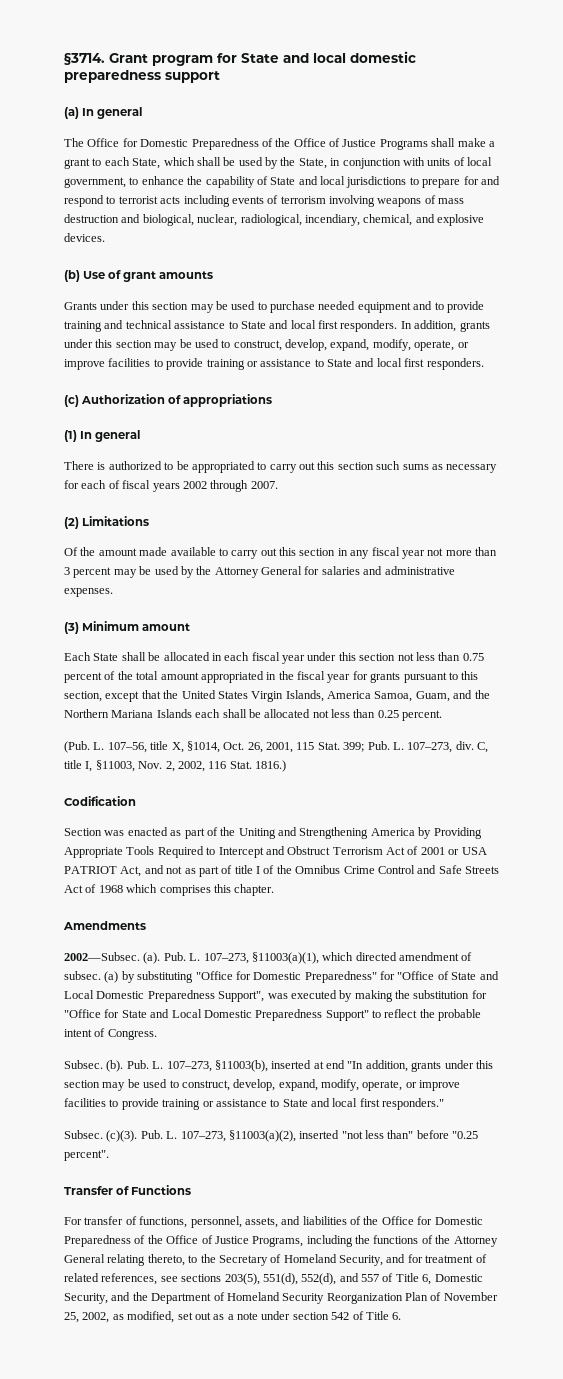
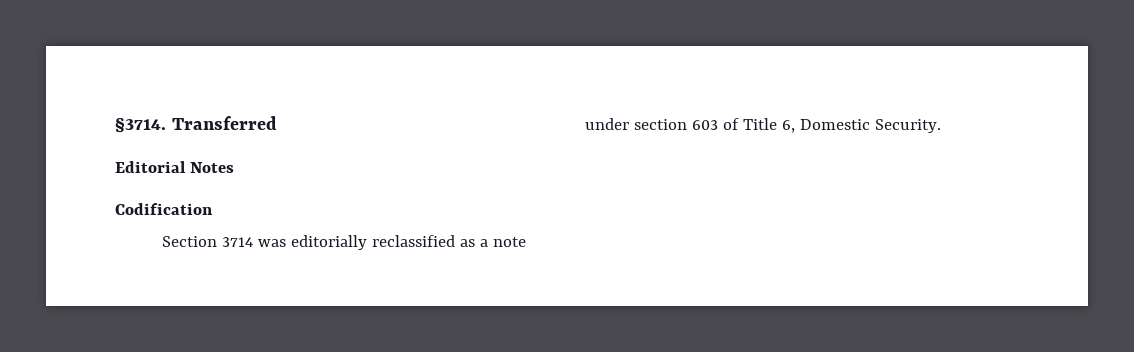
- Grant program for State and local domestic preparedness support
- (a) In general
- The Office for Domestic Preparedness of the Office of Justice Programs shall make a grant to each State, which shall be used by the State, in conjunction with units of local government, to enhance the capability of State and local jurisdictions to prepare for and respond to terrorist acts including events of terrorism involving weapons of mass destruction and biological, nuclear, radiological, incendiary, chemical, and explosive devices.
- (b) Use of grant amounts
- Grants under this section may be used to purchase needed equipment and to provide training and technical assistance to State and local first responders. In addition, grants under this section may be used to construct, develop, expand, modify, operate, or improve facilities to provide training or assistance to State and local first responders.
- (c) Authorization of appropriations
- (1) In general
- There is authorized to be appropriated to carry out this section such sums as necessary for each of fiscal years 2002 through 2007.
- (2) Limitations
- Of the amount made available to carry out this section in any fiscal year not more than 3 percent may be used by the Attorney General for salaries and administrative expenses.
- (3) Minimum amount
- Each State shall be allocated in each fiscal year under this section not less than 0.75 percent of the total amount appropriated in the fiscal year for grants pursuant to this section, except that the United States Virgin Islands, America Samoa, Guam, and the Northern Mariana Islands each shall be allocated not less than 0.25 percent.
- (Pub. L. 107–56, title X, §1014, Oct. 26, 2001, 115 Stat. 399; Pub. L. 107–273, div. C, title I, §11003, Nov. 2, 2002, 116 Stat. 1816.)
+ Transferred
+ Editorial Notes
  Codification
- Section was enacted as part of the Uniting and Strengthening America by Providing Appropriate Tools Required to Intercept and Obstruct Terrorism Act of 2001 or USA PATRIOT Act, and not as part of title I of the Omnibus Crime Control and Safe Streets Act of 1968 which comprises this chapter.
- Amendments
- 2002—Subsec. (a). Pub. L. 107–273, §11003(a)(1), which directed amendment of subsec. (a) by substituting "Office for Domestic Preparedness" for "Office of State and Local Domestic Preparedness Support", was executed by making the substitution for "Office for State and Local Domestic Preparedness Support" to reflect the probable intent of Congress.
- Subsec. (b). Pub. L. 107–273, §11003(b), inserted at end "In addition, grants under this section may be used to construct, develop, expand, modify, operate, or improve facilities to provide training or assistance to State and local first responders."
- Subsec. (c)(3). Pub. L. 107–273, §11003(a)(2), inserted "not less than" before "0.25 percent".
- Transfer of Functions
- For transfer of functions, personnel, assets, and liabilities of the Office for Domestic Preparedness of the Office of Justice Programs, including the functions of the Attorney General relating thereto, to the Secretary of Homeland Security, and for treatment of related references, see sections 203(5), 551(d), 552(d), and 557 of Title 6, Domestic Security, and the Department of Homeland Security Reorganization Plan of November 25, 2002, as modified, set out as a note under section 542 of Title 6.
+ Section 3714 was editorially reclassified as a note under section 603 of Title 6, Domestic Security.

